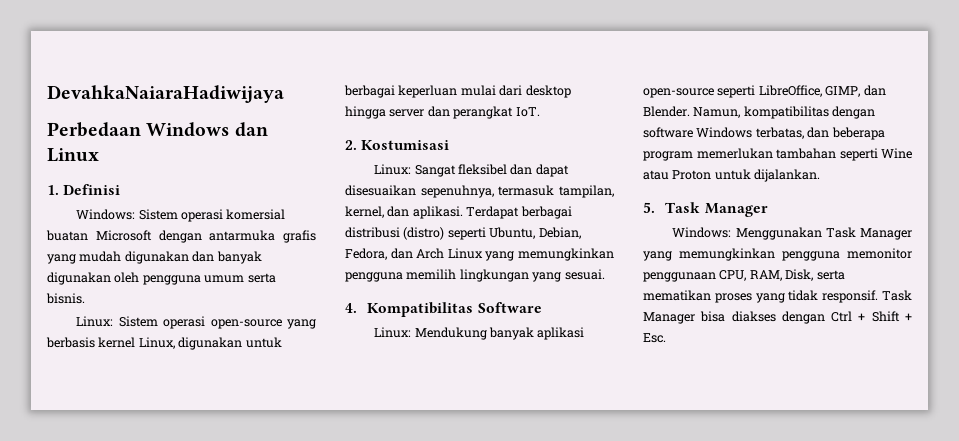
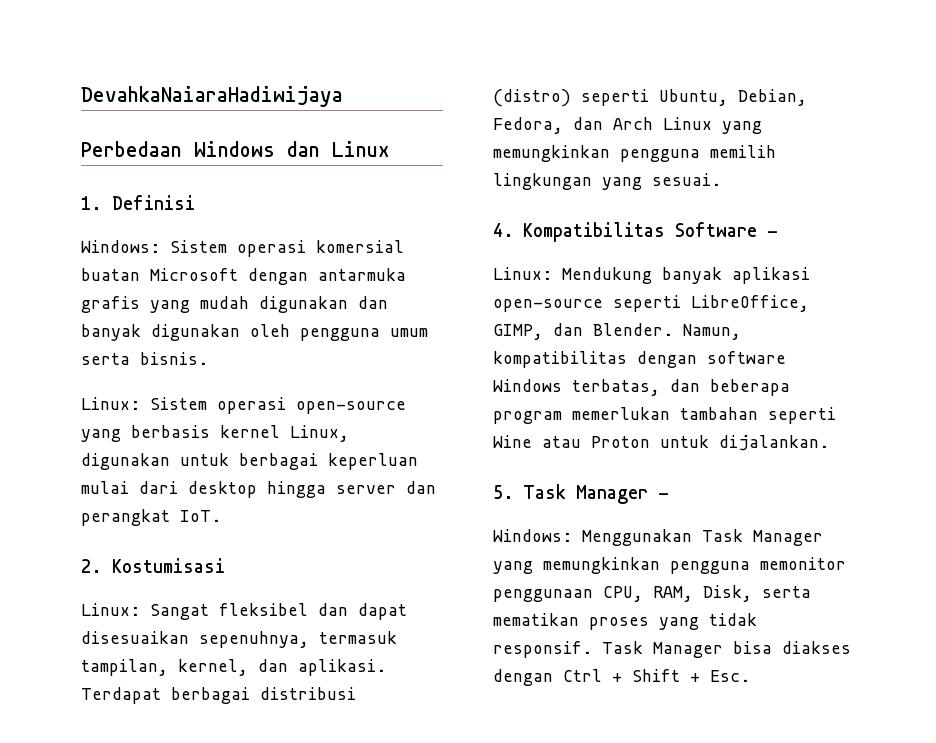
- 4. Kompatibilitas Software
+ 4. Kompatibilitas Software -
- 5. Task Manager
+ 5. Task Manager -

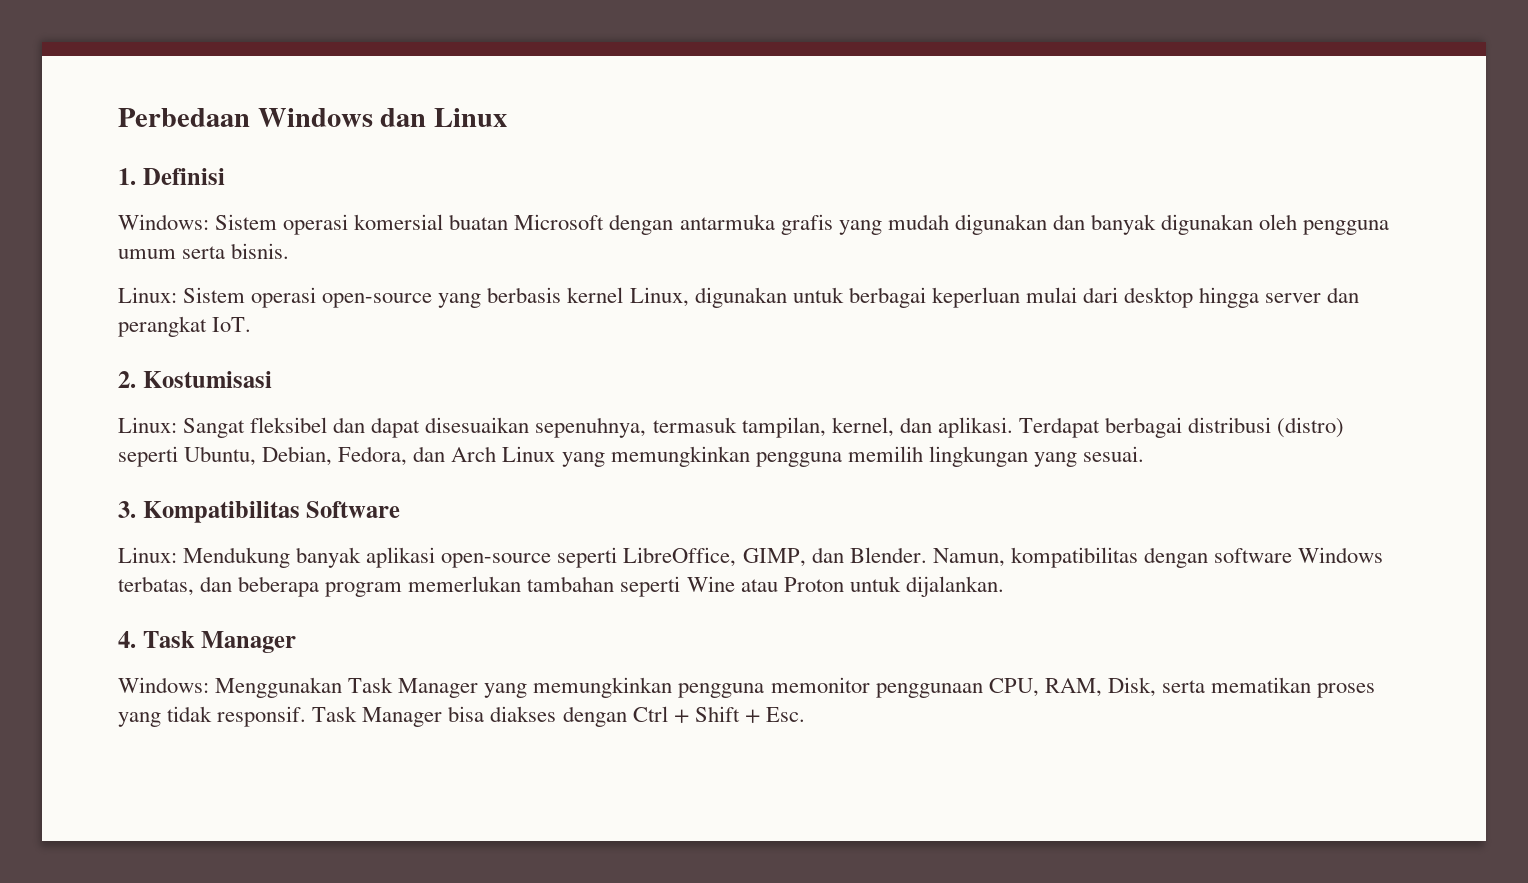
- DevahkaNaiaraHadiwijaya
- 4. Kompatibilitas Software -
+ 3. Kompatibilitas Software
- 5. Task Manager -
+ 4. Task Manager

